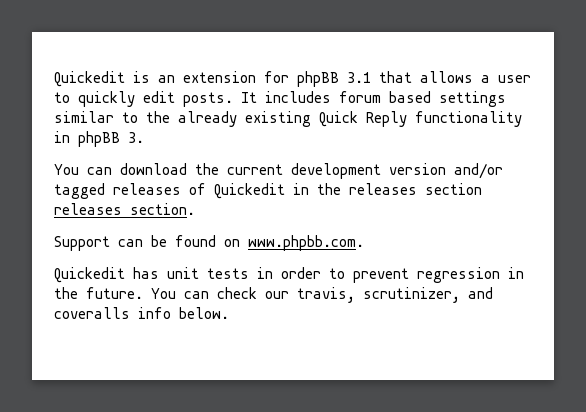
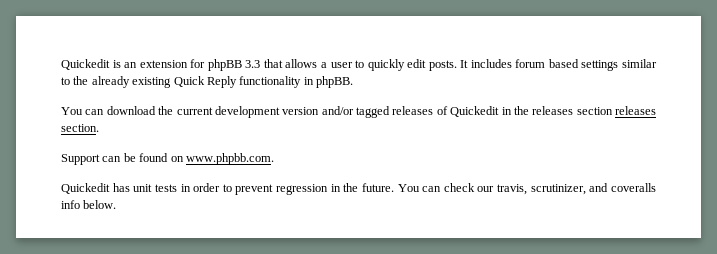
- Quickedit is an extension for phpBB 3.1 that allows a user to quickly edit posts.
+ Quickedit is an extension for phpBB 3.3 that allows a user to quickly edit posts.
- It includes forum based settings similar to the already existing Quick Reply functionality in phpBB 3.
+ It includes forum based settings similar to the already existing Quick Reply functionality in phpBB.

